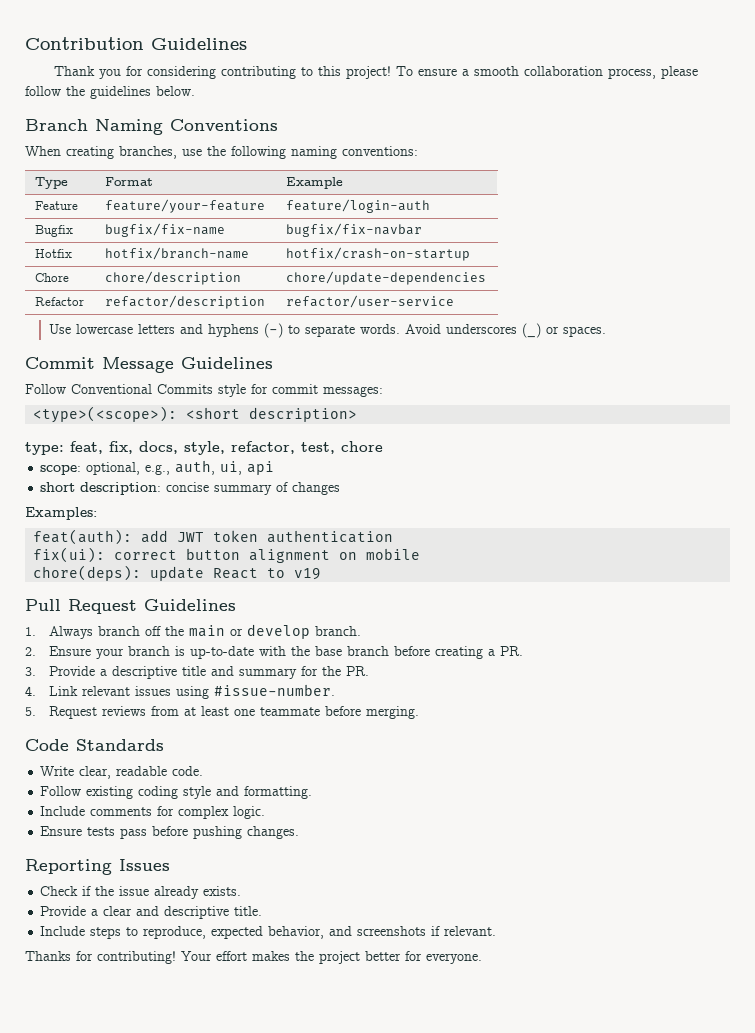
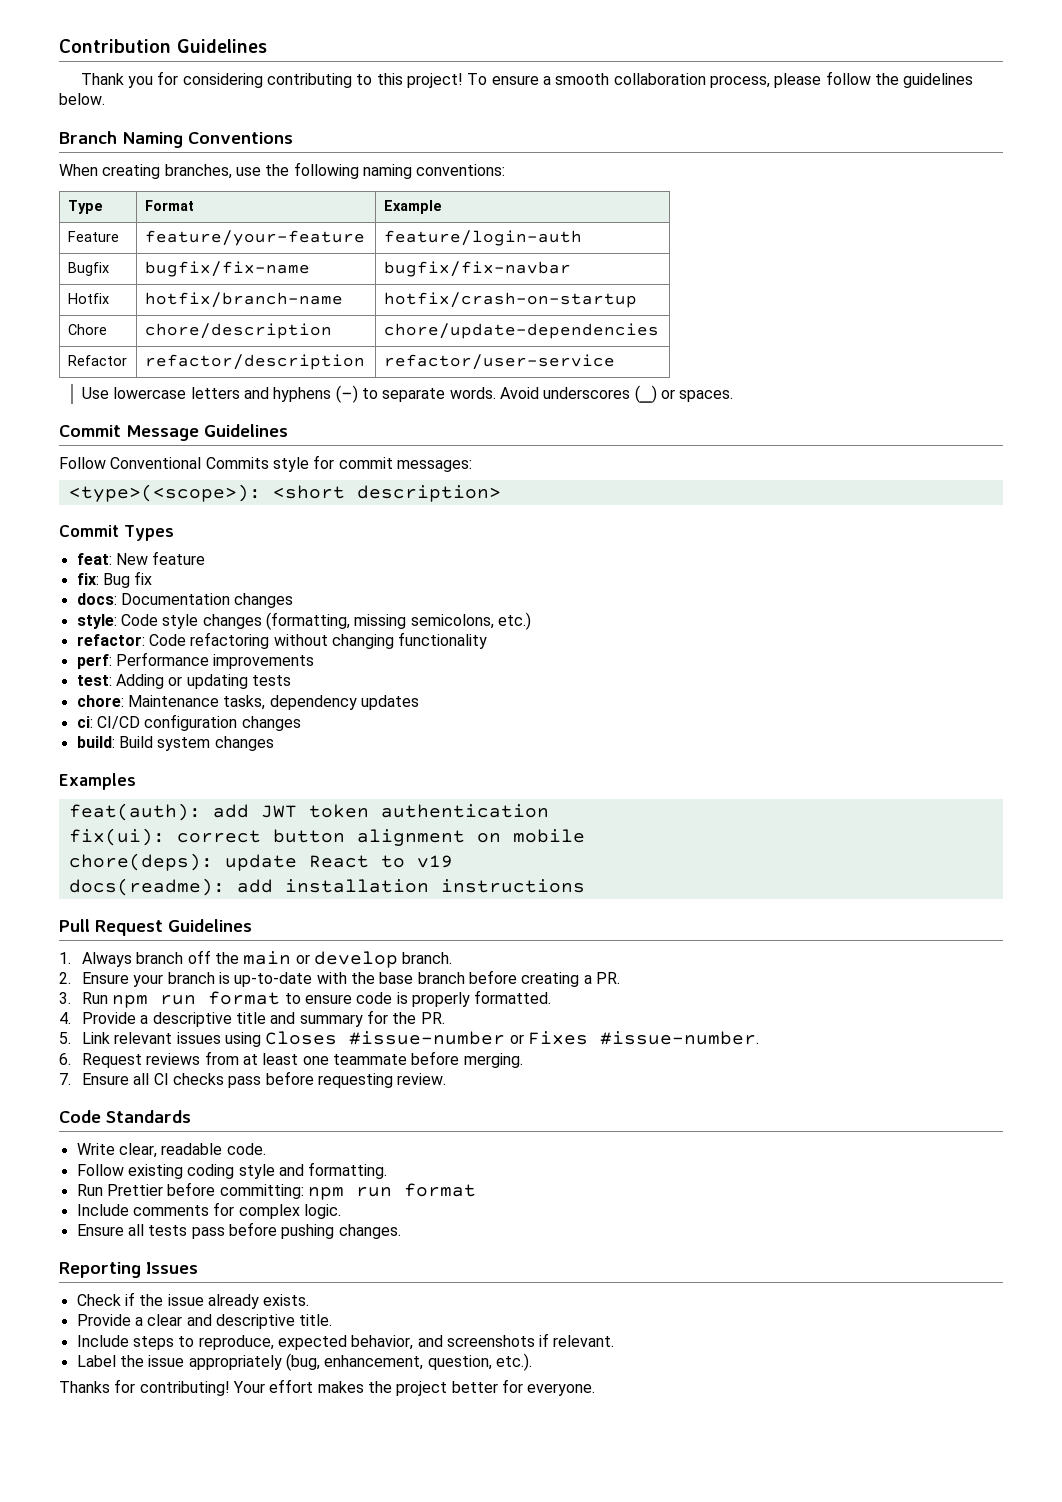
- type: feat, fix, docs, style, refactor, test, chore
- scope: optional, e.g., auth, ui, api
- short description: concise summary of changes
- Examples:
+ Commit Types
+ feat: New feature
+ fix: Bug fix
+ docs: Documentation changes
+ style: Code style changes (formatting, missing semicolons, etc.)
+ refactor: Code refactoring without changing functionality
+ perf: Performance improvements
+ test: Adding or updating tests
+ chore: Maintenance tasks, dependency updates
+ ci: CI/CD configuration changes
+ build: Build system changes
+ Examples
+ docs(readme): add installation instructions
- 3. Provide a descriptive title and summary for the PR.
+ 3. Run npm run format to ensure code is properly formatted.
+ 4. Provide a descriptive title and summary for the PR.
- 4. Link relevant issues using #issue-number.
+ 5. Link relevant issues using Closes #issue-number or Fixes #issue-number.
- 5. Request reviews from at least one teammate before merging.
+ 6. Request reviews from at least one teammate before merging.
+ 7. Ensure all CI checks pass before requesting review.
+ Run Prettier before committing: npm run format
- Ensure tests pass before pushing changes.
+ Ensure all tests pass before pushing changes.
+ Label the issue appropriately (bug, enhancement, question, etc.).

